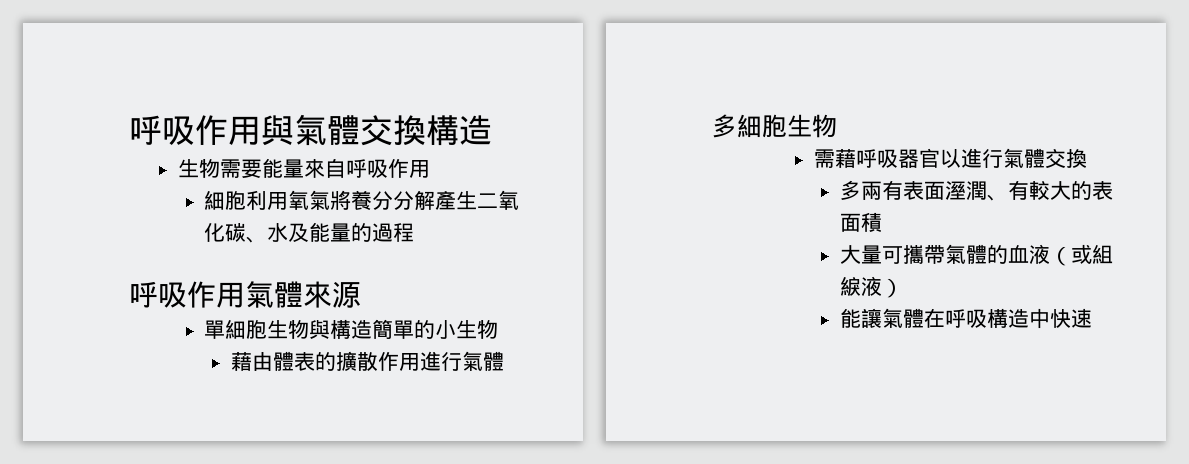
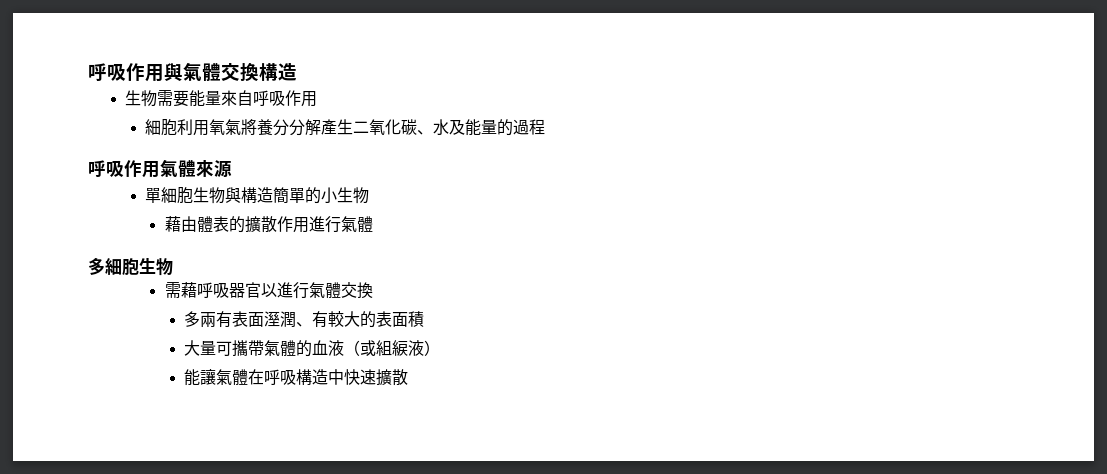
- 能讓氣體在呼吸構造中快速
+ 能讓氣體在呼吸構造中快速擴散

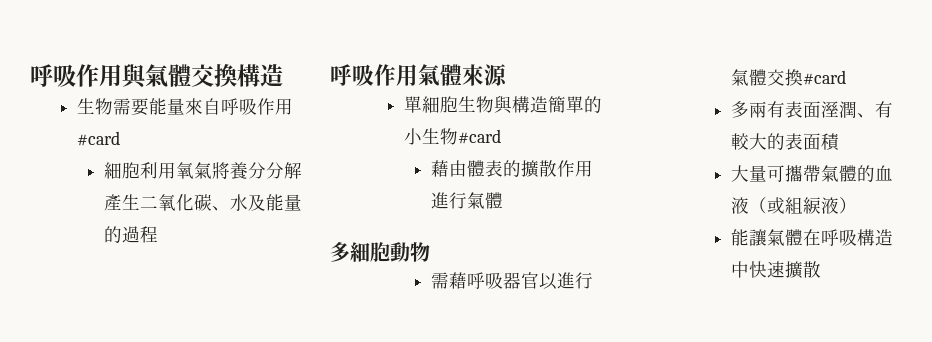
- 生物需要能量來自呼吸作用
+ 生物需要能量來自呼吸作用#card
- 單細胞生物與構造簡單的小生物
+ 單細胞生物與構造簡單的小生物#card
- 多細胞生物
+ 多細胞動物
- 需藉呼吸器官以進行氣體交換
+ 需藉呼吸器官以進行氣體交換#card

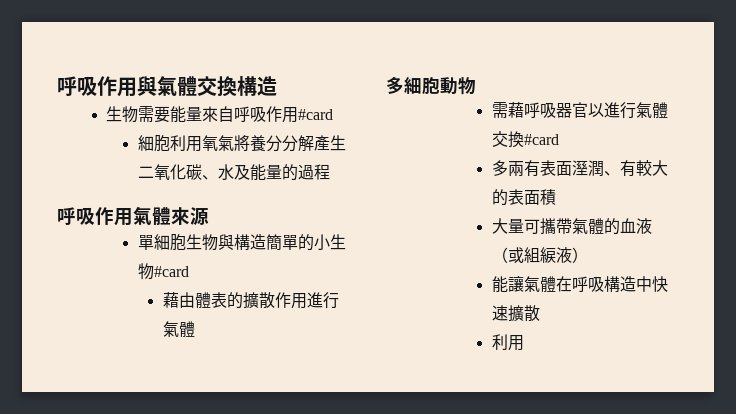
  能讓氣體在呼吸構造中快速擴散
+ 利用

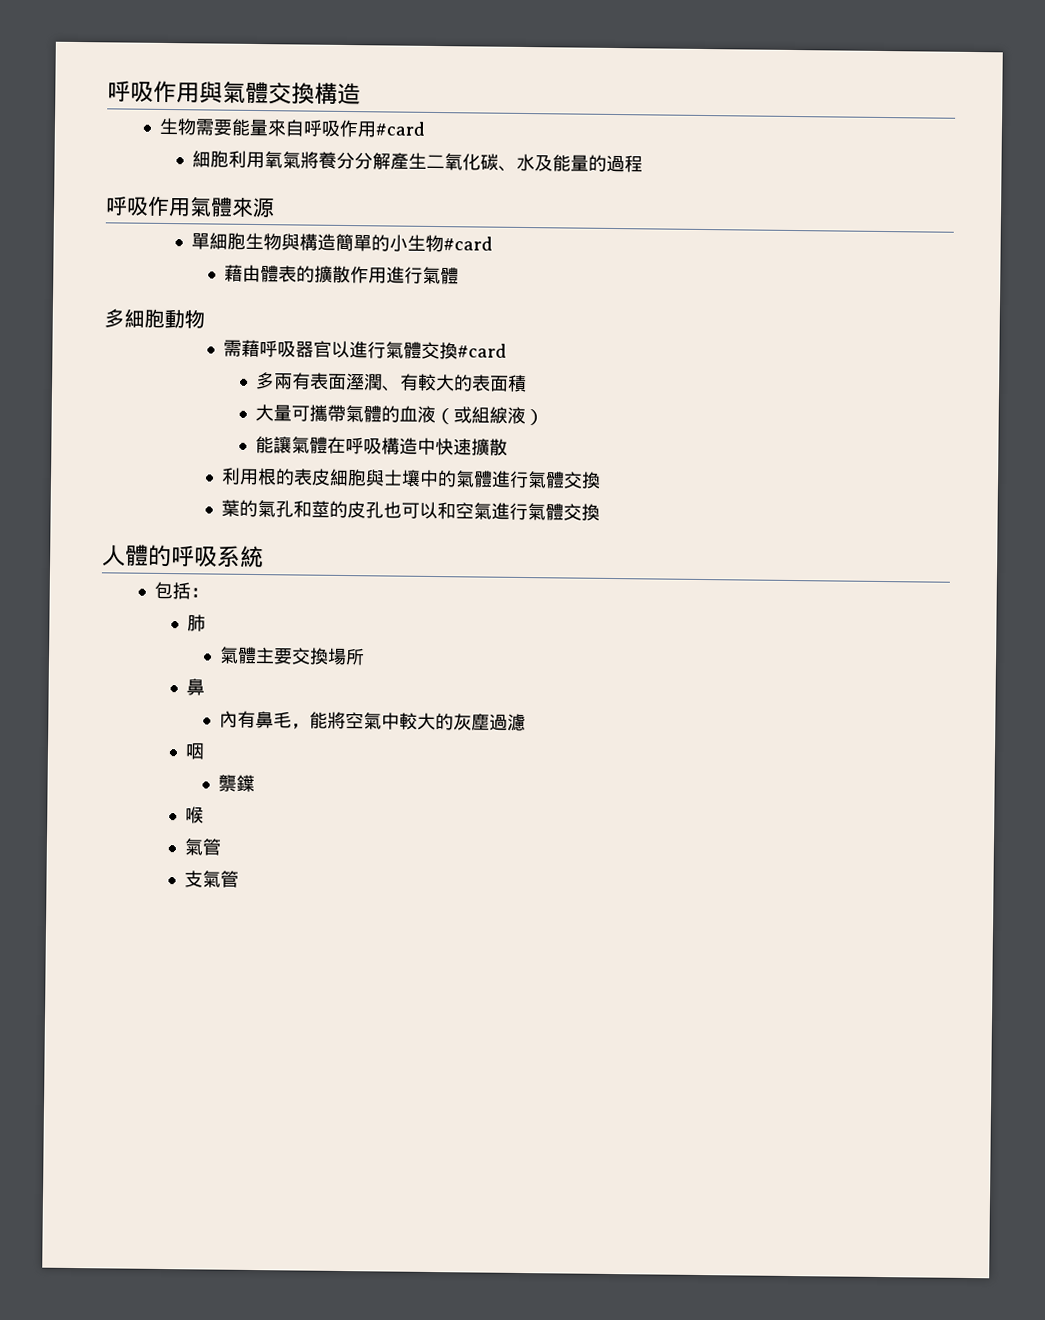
  能讓氣體在呼吸構造中快速擴散
- 利用
+ 利用根的表皮細胞與士壤中的氣體進行氣體交換
+ 葉的氣孔和莖的皮孔也可以和空氣進行氣體交換
+ 人體的呼吸系統
+ 包括：
+ 肺
+ 氣體主要交換場所
+ 鼻
+ 內有鼻毛，能將空氣中較大的灰塵過濾
+ 咽
+ 龒鐷
+ 喉
+ 氣管
+ 支氣管

